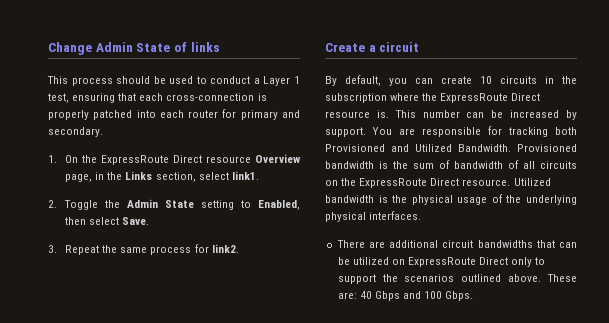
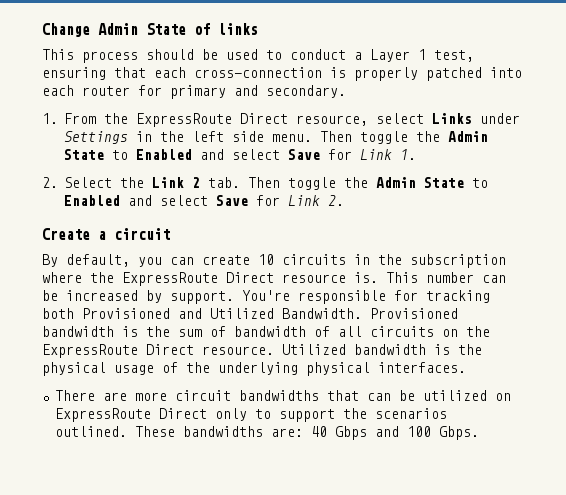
- 1. On the ExpressRoute Direct resource Overview page, in the Links section, select link1.
- 2. Toggle the Admin State setting to Enabled, then select Save.
- 3. Repeat the same process for link2.
+ 1. From the ExpressRoute Direct resource, select Links under Settings in the left side menu. Then toggle the Admin State to Enabled and select Save for Link 1.
+ 2. Select the Link 2 tab. Then toggle the Admin State to Enabled and select Save for Link 2.
- You are responsible for tracking both Provisioned and Utilized Bandwidth.
+ You're responsible for tracking both Provisioned and Utilized Bandwidth.
- There are additional circuit bandwidths that can be utilized on ExpressRoute Direct only to support the scenarios outlined above. These are: 40 Gbps and 100 Gbps.
+ There are more circuit bandwidths that can be utilized on ExpressRoute Direct only to support the scenarios outlined. These bandwidths are: 40 Gbps and 100 Gbps.

